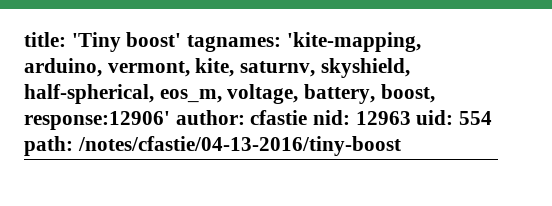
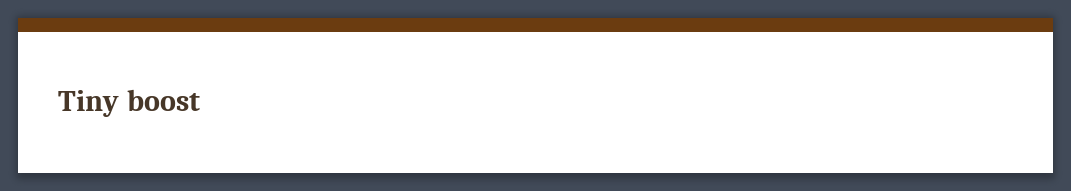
- title: 'Tiny boost' tagnames: 'kite-mapping, arduino, vermont, kite, saturnv, skyshield, half-spherical, eos_m, voltage, battery, boost, response:12906' author: cfastie nid: 12963 uid: 554 path: /notes/cfastie/04-13-2016/tiny-boost
+ Tiny boost

